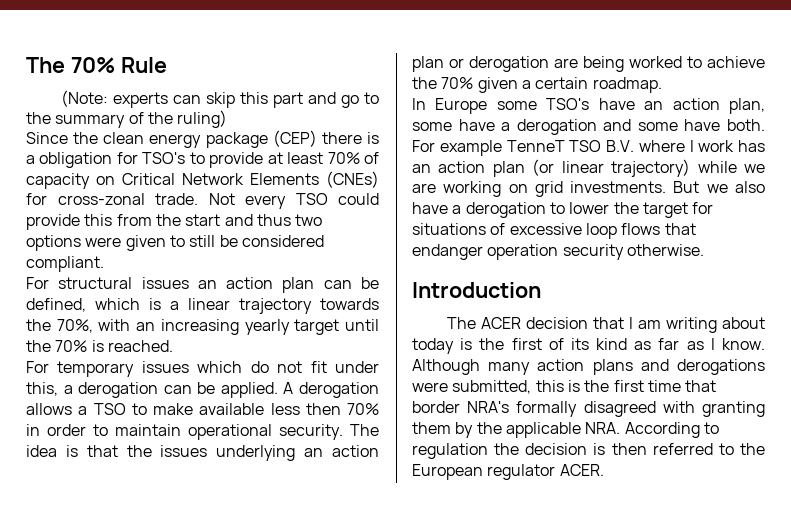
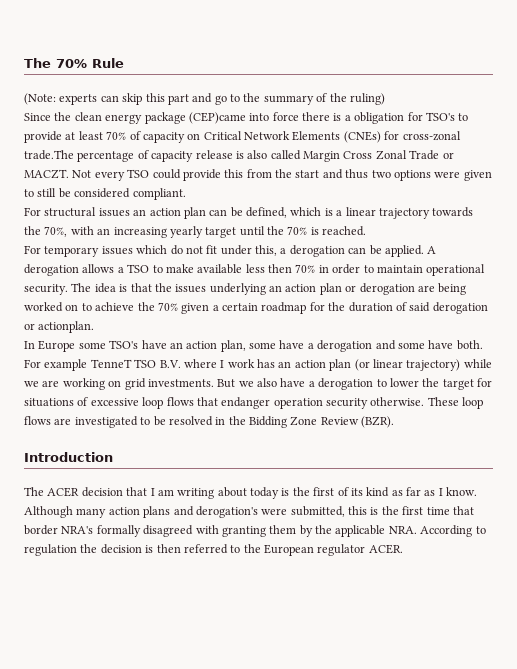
- Since the clean energy package (CEP) there is a obligation for TSO's to provide at least 70% of capacity on Critical Network Elements (CNEs) for cross-zonal trade.
+ Since the clean energy package (CEP)came into force there is a obligation for TSO's to provide at least 70% of capacity on Critical Network Elements (CNEs) for cross-zonal trade.The percentage of capacity release is also called Margin Cross Zonal Trade or MACZT.
- The idea is that the issues underlying an action plan or derogation are being worked to achieve the 70% given a certain roadmap.
+ The idea is that the issues underlying an action plan or derogation are being worked on to achieve the 70% given a certain roadmap for the duration of said derogation or actionplan.
+ These loop flows are investigated to be resolved in the Bidding Zone Review (BZR).
- Although many action plans and derogations were submitted, this is the first time that border NRA's formally disagreed with granting them by the applicable NRA. According to regulation the decision is then referred to the European regulator ACER.
+ Although many action plans and derogation's were submitted, this is the first time that border NRA's formally disagreed with granting them by the applicable NRA. According to regulation the decision is then referred to the European regulator ACER.

